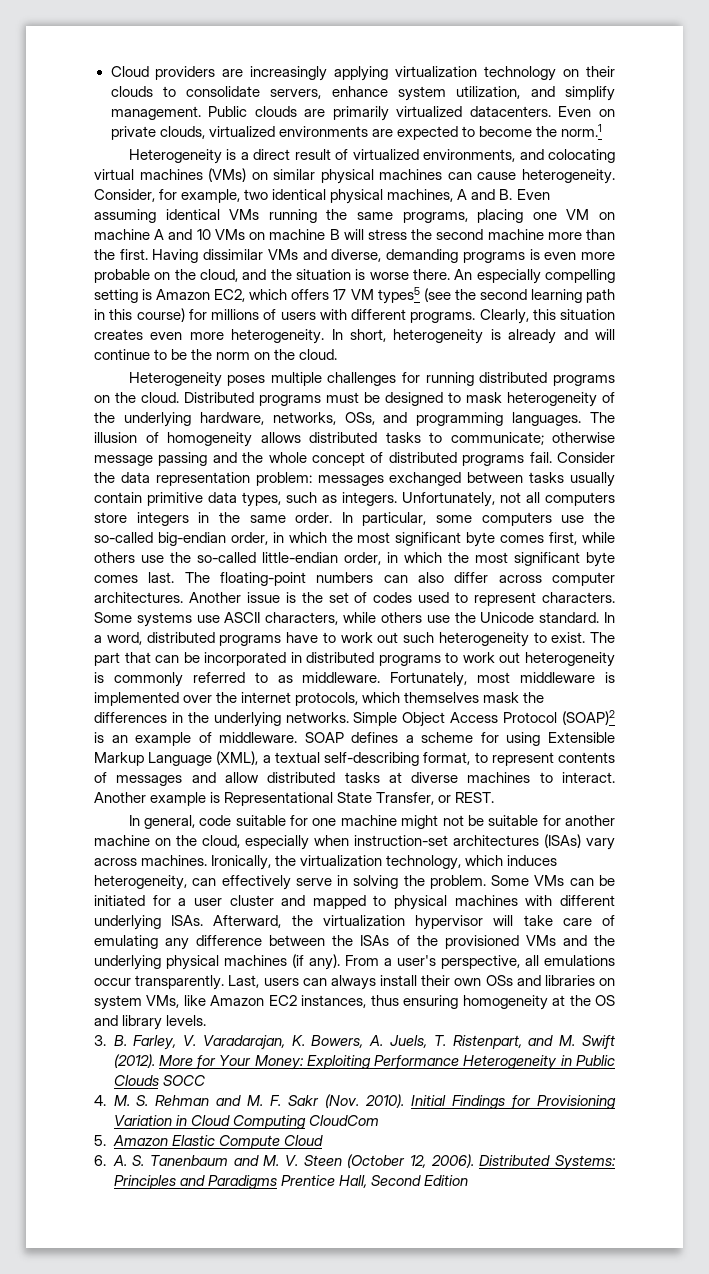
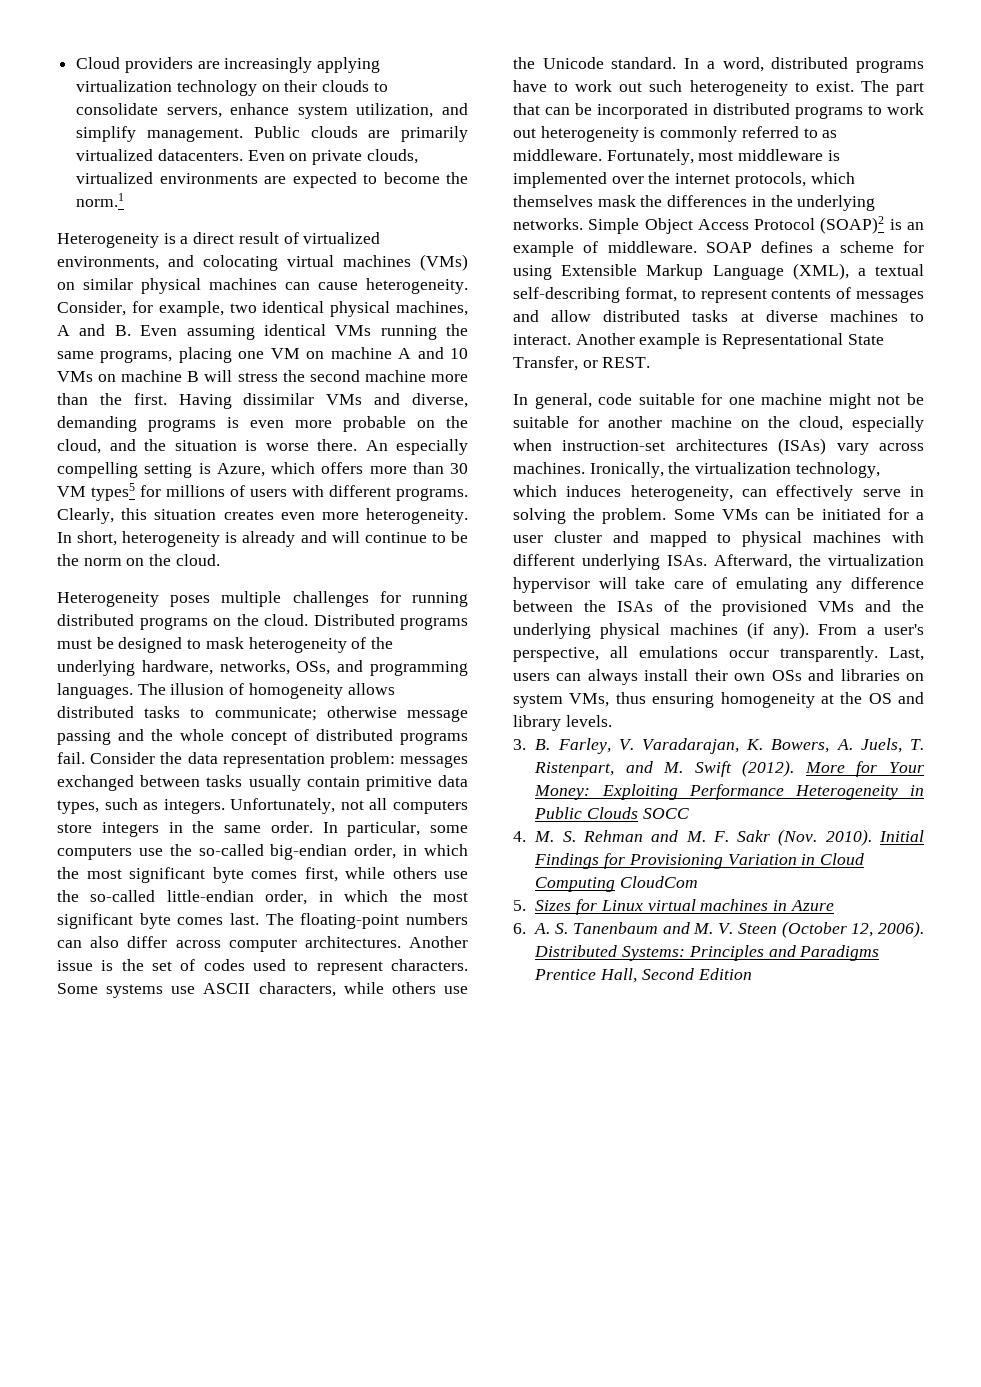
- An especially compelling setting is Amazon EC2, which offers 17 VM types5 (see the second learning path in this course) for millions of users with different programs.
+ An especially compelling setting is Azure, which offers more than 30 VM types5 for millions of users with different programs.
- Last, users can always install their own OSs and libraries on system VMs, like Amazon EC2 instances, thus ensuring homogeneity at the OS and library levels.
+ Last, users can always install their own OSs and libraries on system VMs, thus ensuring homogeneity at the OS and library levels.
- 5. Amazon Elastic Compute Cloud
+ 5. Sizes for Linux virtual machines in Azure

